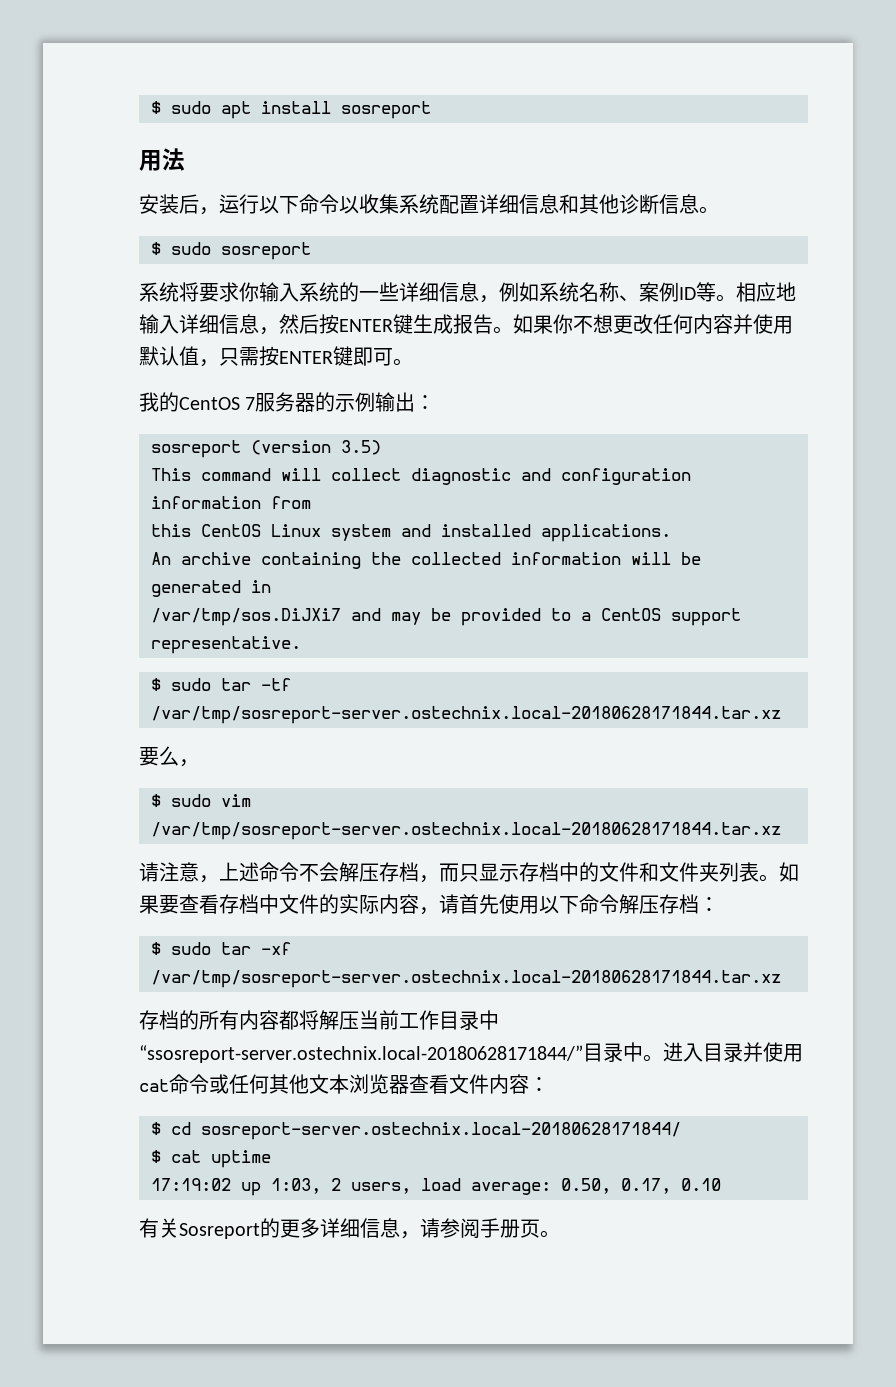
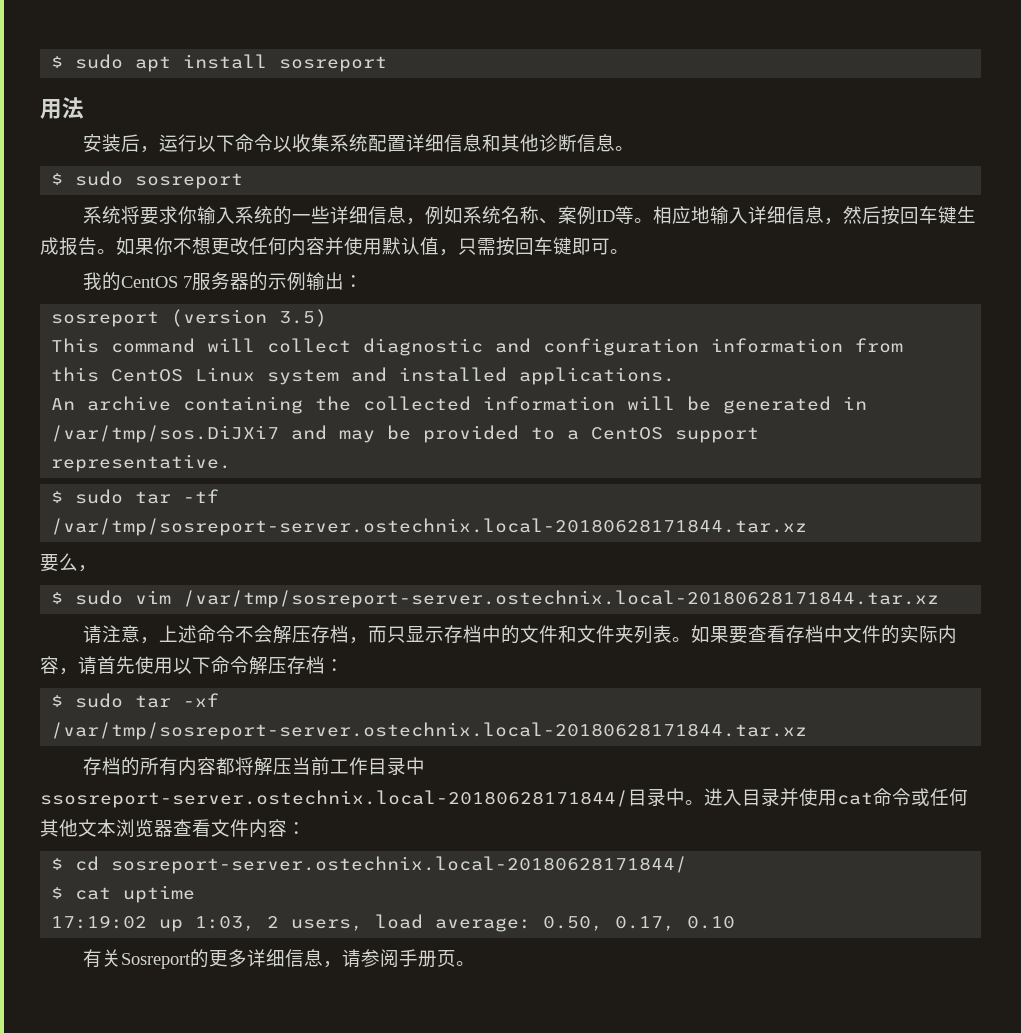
- 相应地输入详细信息，然后按ENTER键生成报告。
+ 相应地输入详细信息，然后按回车键生成报告。
- 如果你不想更改任何内容并使用默认值，只需按ENTER键即可。
+ 如果你不想更改任何内容并使用默认值，只需按回车键即可。
- 存档的所有内容都将解压当前工作目录中“ssosreport-server.ostechnix.local-20180628171844/”目录中。
+ 存档的所有内容都将解压当前工作目录中ssosreport-server.ostechnix.local-20180628171844/目录中。

